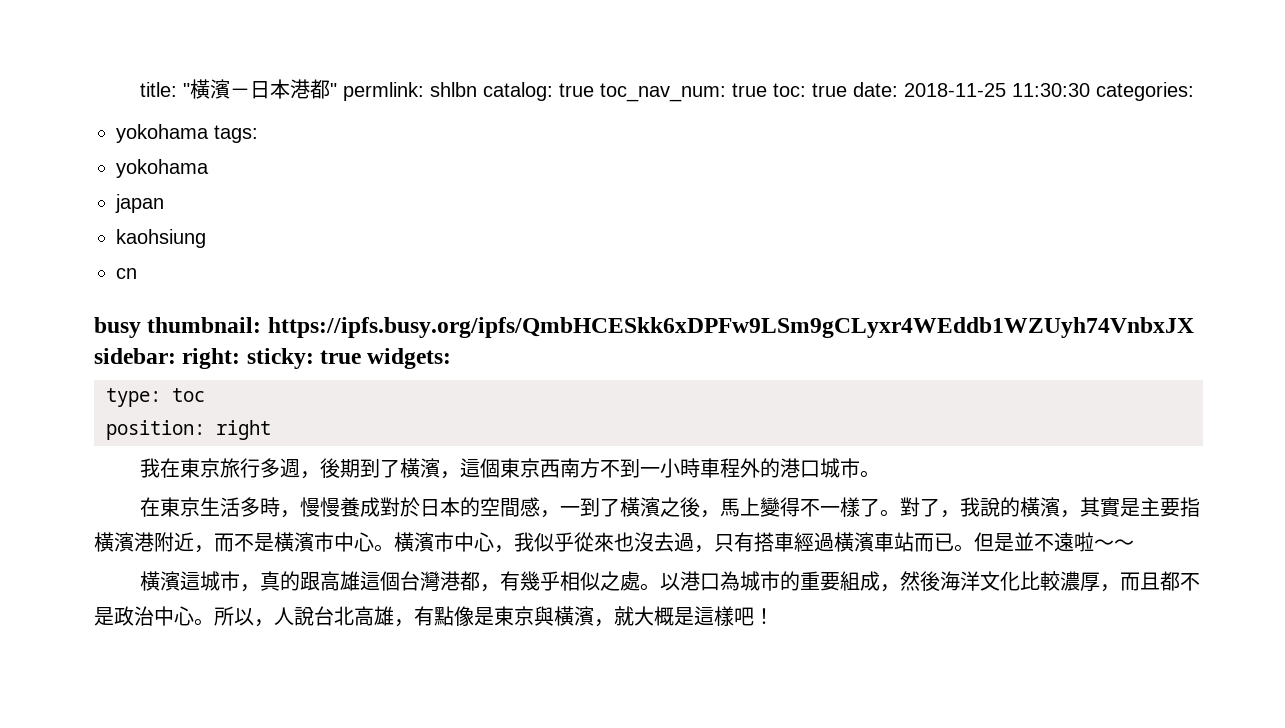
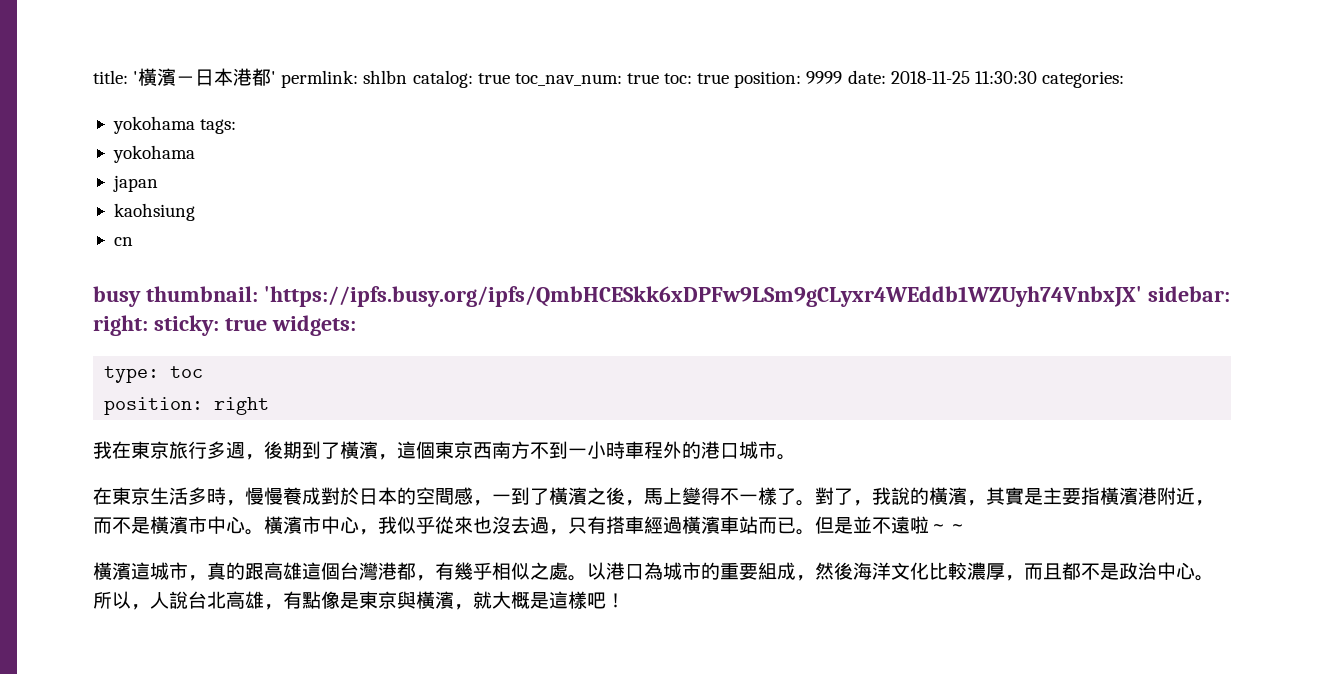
- title: "橫濱－日本港都" permlink: shlbn catalog: true toc_nav_num: true toc: true date: 2018-11-25 11:30:30 categories:
+ title: '橫濱－日本港都' permlink: shlbn catalog: true toc_nav_num: true toc: true position: 9999 date: 2018-11-25 11:30:30 categories:
- busy thumbnail: https://ipfs.busy.org/ipfs/QmbHCESkk6xDPFw9LSm9gCLyxr4WEddb1WZUyh74VnbxJX sidebar: right: sticky: true widgets:
+ busy thumbnail: 'https://ipfs.busy.org/ipfs/QmbHCESkk6xDPFw9LSm9gCLyxr4WEddb1WZUyh74VnbxJX' sidebar: right: sticky: true widgets:

